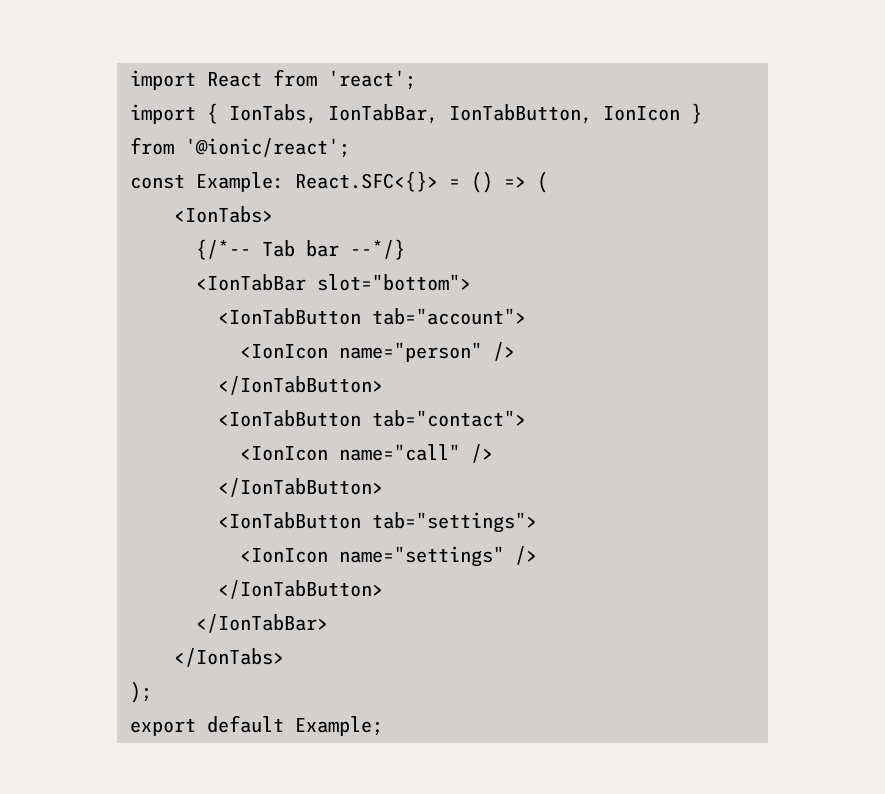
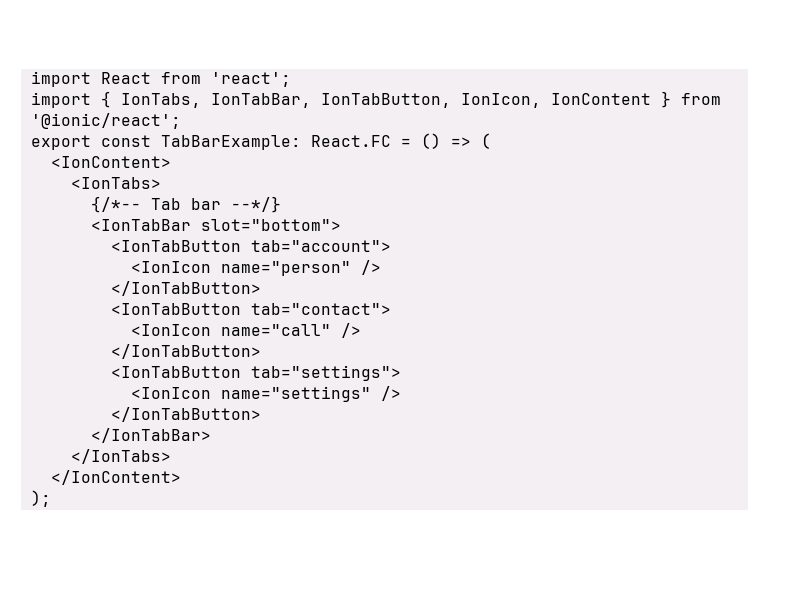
- import { IonTabs, IonTabBar, IonTabButton, IonIcon } from '@ionic/react';
+ import { IonTabs, IonTabBar, IonTabButton, IonIcon, IonContent } from '@ionic/react';
- const Example: React.SFC<{}> = () => (
+ export const TabBarExample: React.FC = () => (
+ <IonContent>
+ </IonContent>
- export default Example;

